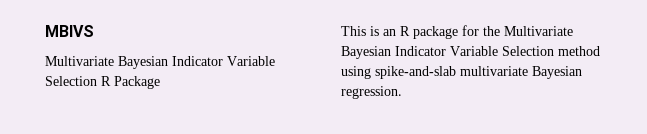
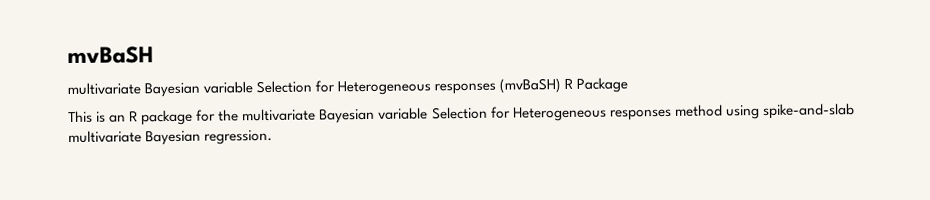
- MBIVS
- Multivariate Bayesian Indicator Variable Selection R Package
+ mvBaSH
+ multivariate Bayesian variable Selection for Heterogeneous responses (mvBaSH) R Package
- This is an R package for the Multivariate Bayesian Indicator Variable Selection method using spike-and-slab multivariate Bayesian regression.
+ This is an R package for the multivariate Bayesian variable Selection for Heterogeneous responses method using spike-and-slab multivariate Bayesian regression.

